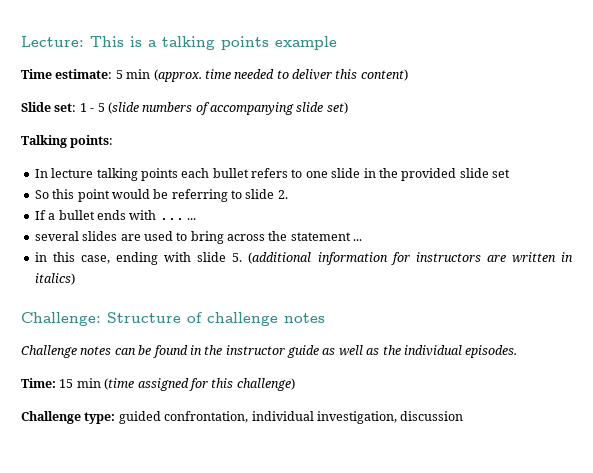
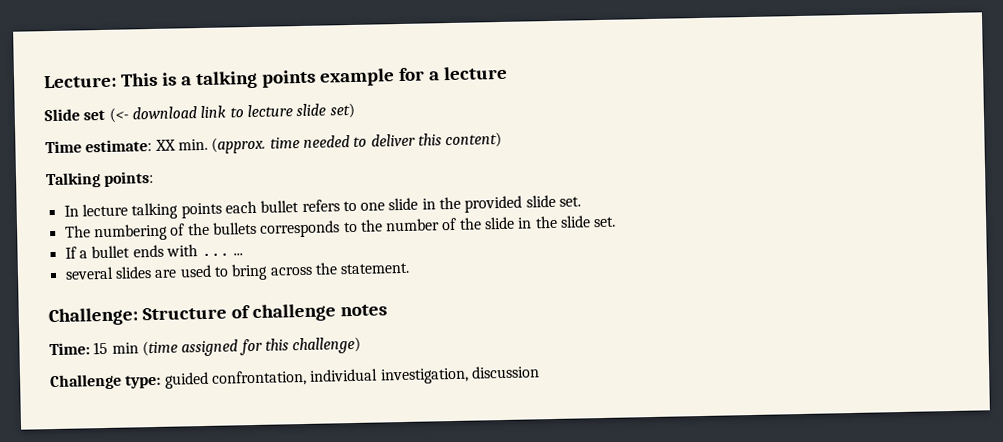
- Lecture: This is a talking points example
+ Lecture: This is a talking points example for a lecture
+ Slide set (<- download link to lecture slide set)
- Time estimate: 5 min (approx. time needed to deliver this content)
+ Time estimate: XX min. (approx. time needed to deliver this content)
- Slide set: 1 - 5 (slide numbers of accompanying slide set)
- In lecture talking points each bullet refers to one slide in the provided slide set
- So this point would be referring to slide 2.
+ In lecture talking points each bullet refers to one slide in the provided slide set.
+ The numbering of the bullets corresponds to the number of the slide in the slide set.
- several slides are used to bring across the statement ...
- in this case, ending with slide 5. (additional information for instructors are written in italics)
+ several slides are used to bring across the statement.
- Challenge notes can be found in the instructor guide as well as the individual episodes.

